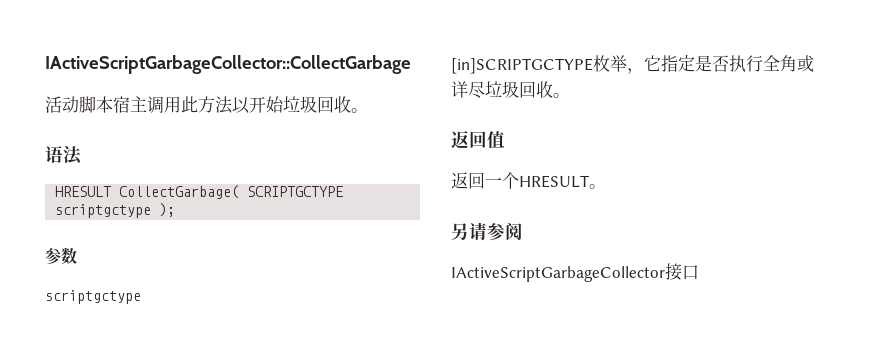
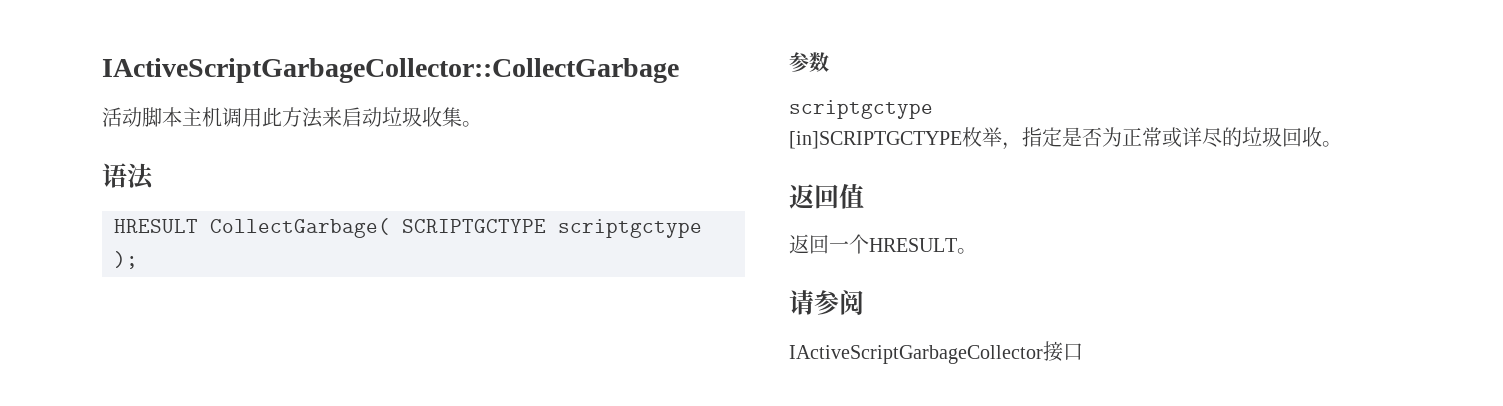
- 活动脚本宿主调用此方法以开始垃圾回收。
+ 活动脚本主机调用此方法来启动垃圾收集。
- [in]SCRIPTGCTYPE枚举，它指定是否执行全角或详尽垃圾回收。
+ [in]SCRIPTGCTYPE枚举，指定是否为正常或详尽的垃圾回收。
- 另请参阅
+ 请参阅

